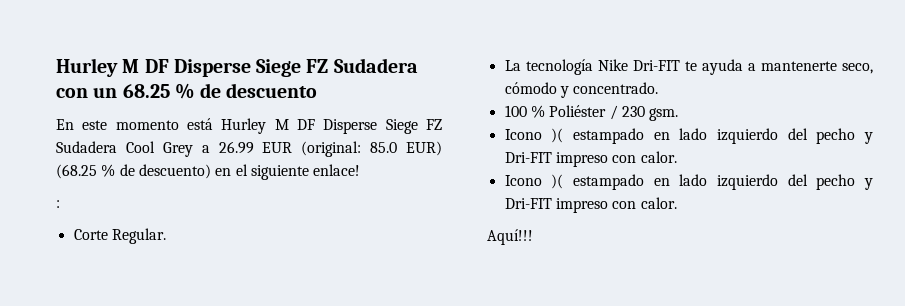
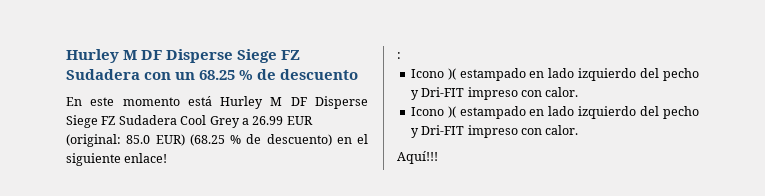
- Corte Regular.
- La tecnología Nike Dri-FIT te ayuda a mantenerte seco, cómodo y concentrado.
- 100 % Poliéster / 230 gsm.

